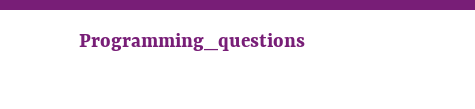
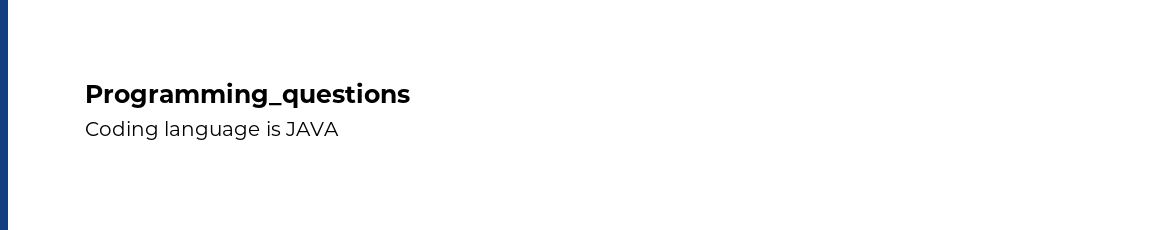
+ Coding language is JAVA

